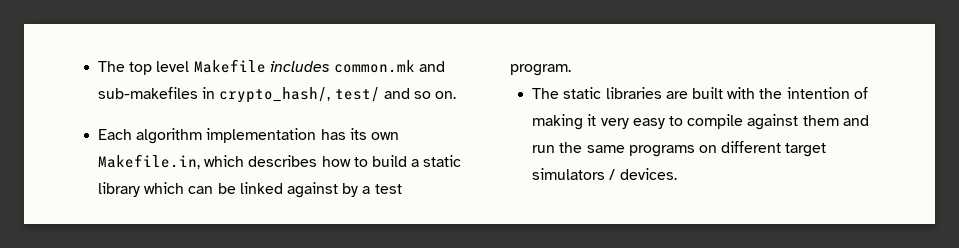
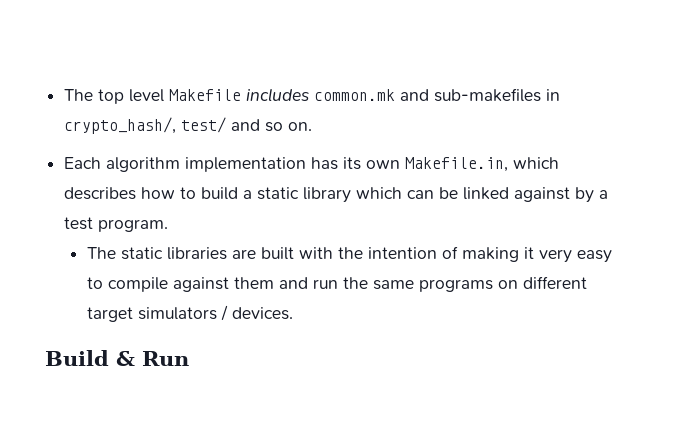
+ Build & Run

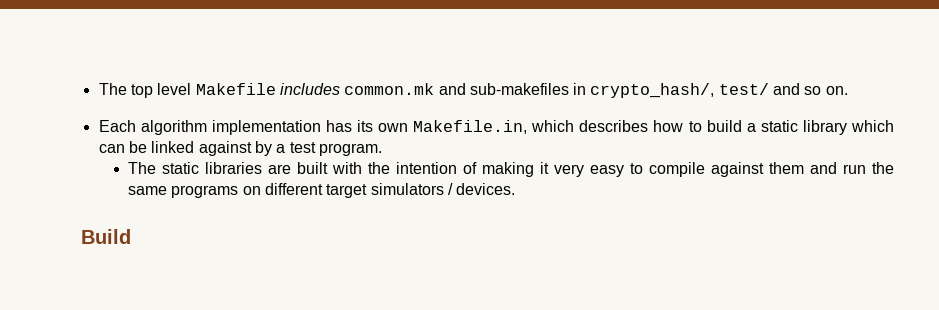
- Build & Run
+ Build

